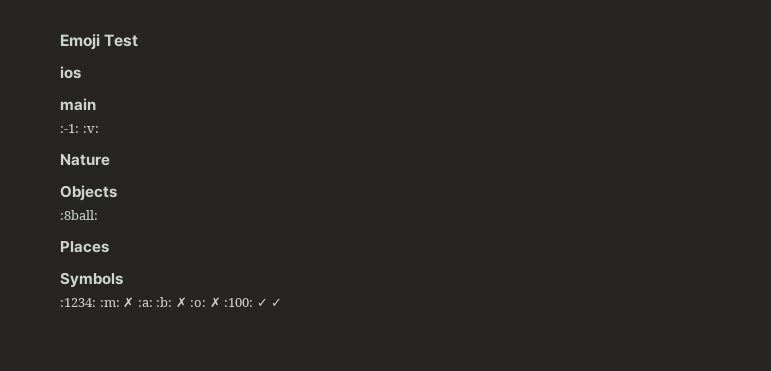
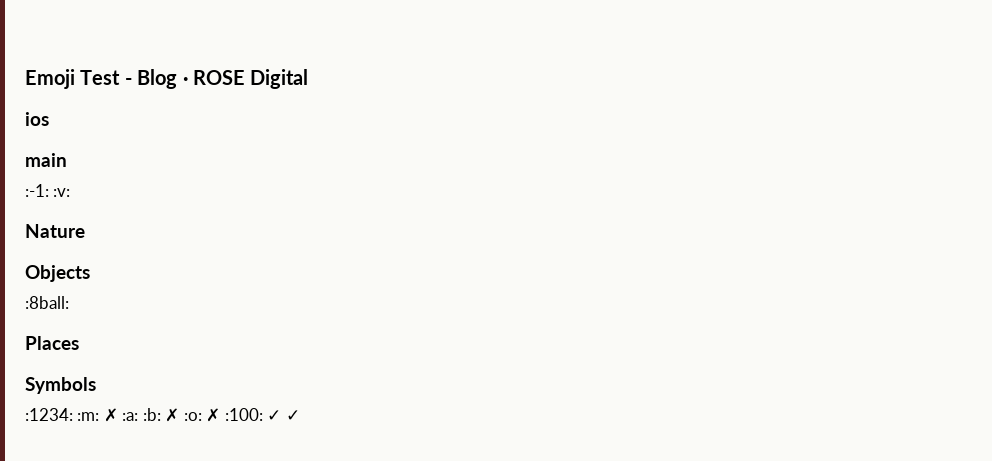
- Emoji Test
+ Emoji Test - Blog · ROSE Digital

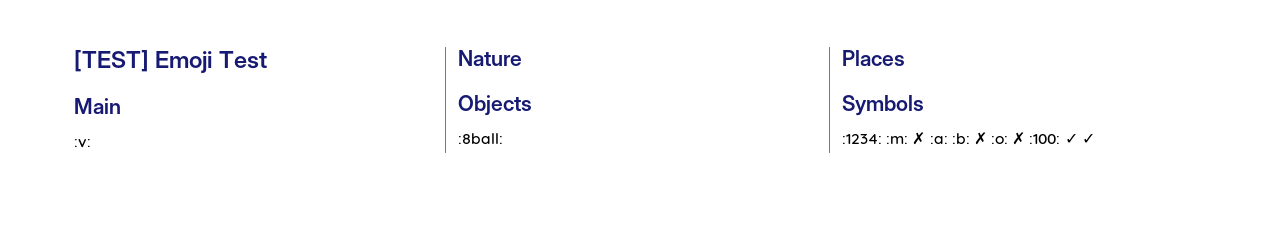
- Emoji Test - Blog · ROSE Digital
- ios
- main
- :-1: :v:
+ [TEST] Emoji Test
+ Main
+ :v:

